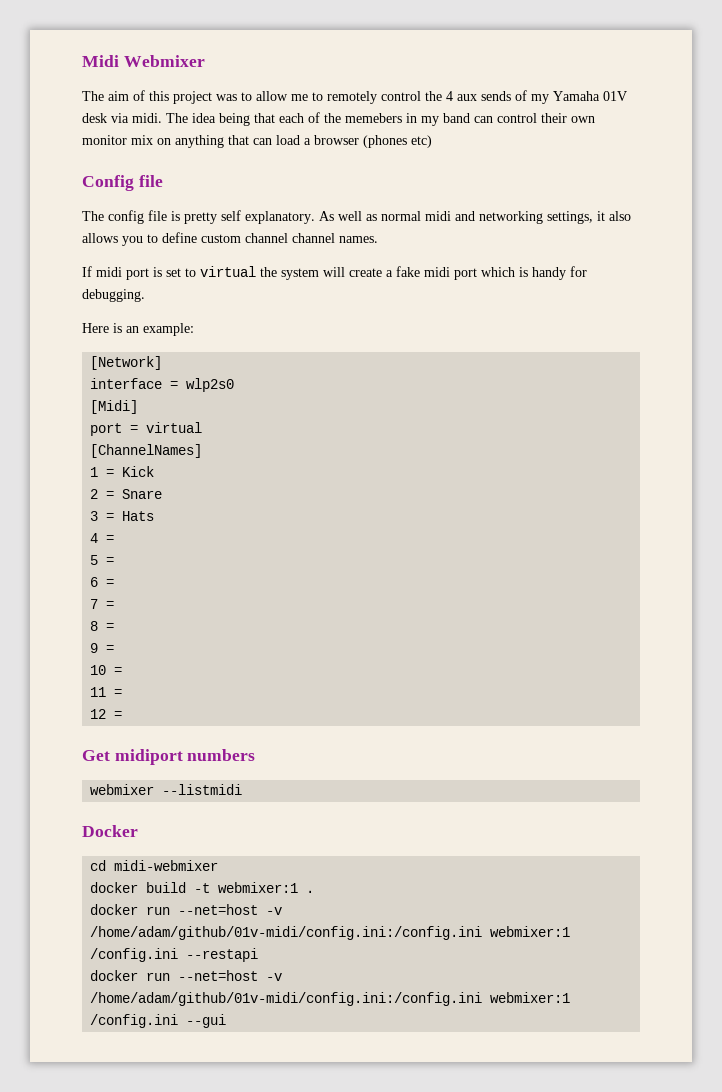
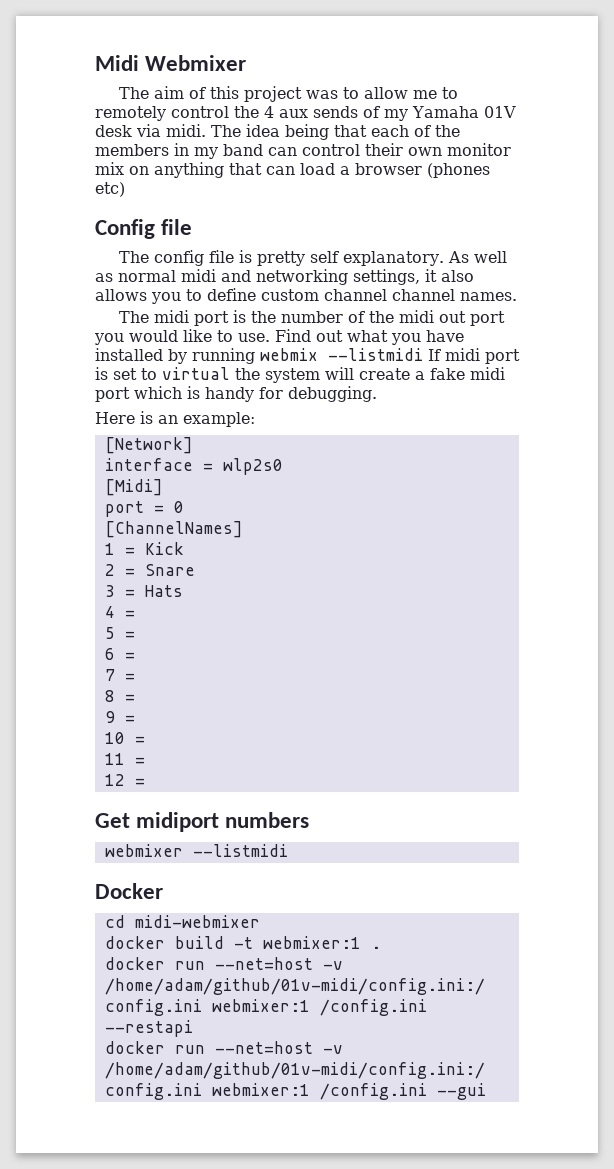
- The idea being that each of the memebers in my band can control their own monitor mix on anything that can load a browser (phones etc)
+ The idea being that each of the members in my band can control their own monitor mix on anything that can load a browser (phones etc)
- If midi port is set to virtual the system will create a fake midi port which is handy for debugging.
+ The midi port is the number of the midi out port you would like to use. Find out what you have installed by running webmix --listmidi If midi port is set to virtual the system will create a fake midi port which is handy for debugging.
- port = virtual
+ port = 0

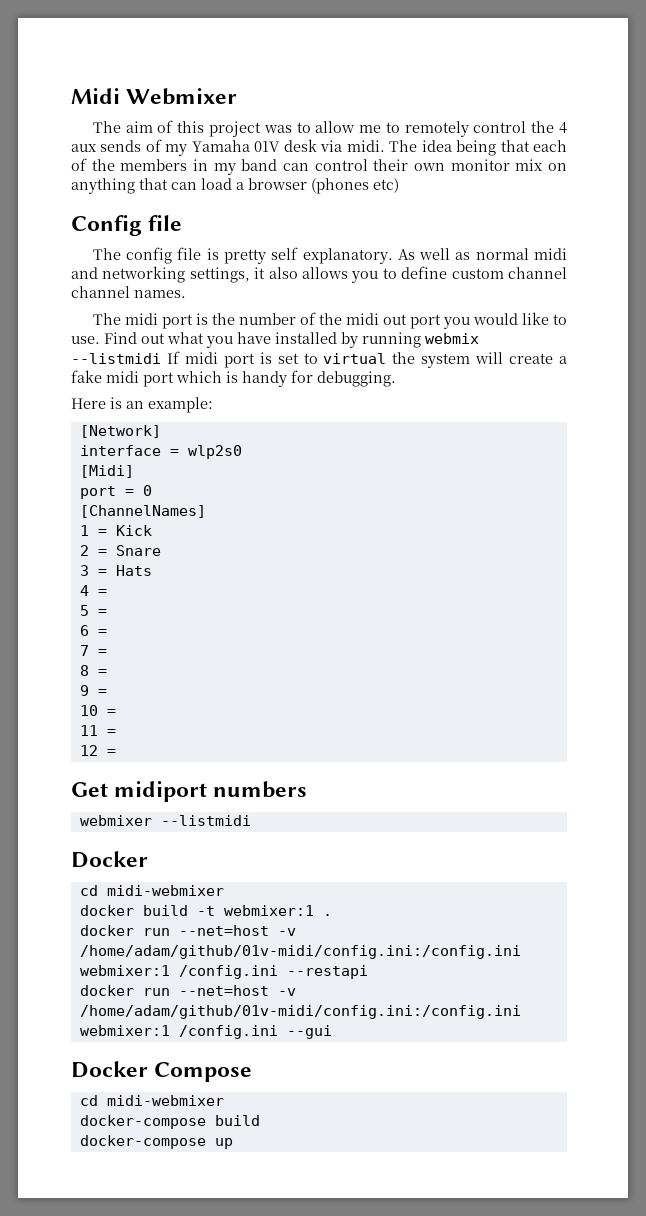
+ Docker Compose
+ cd midi-webmixer
+ docker-compose build
+ docker-compose up

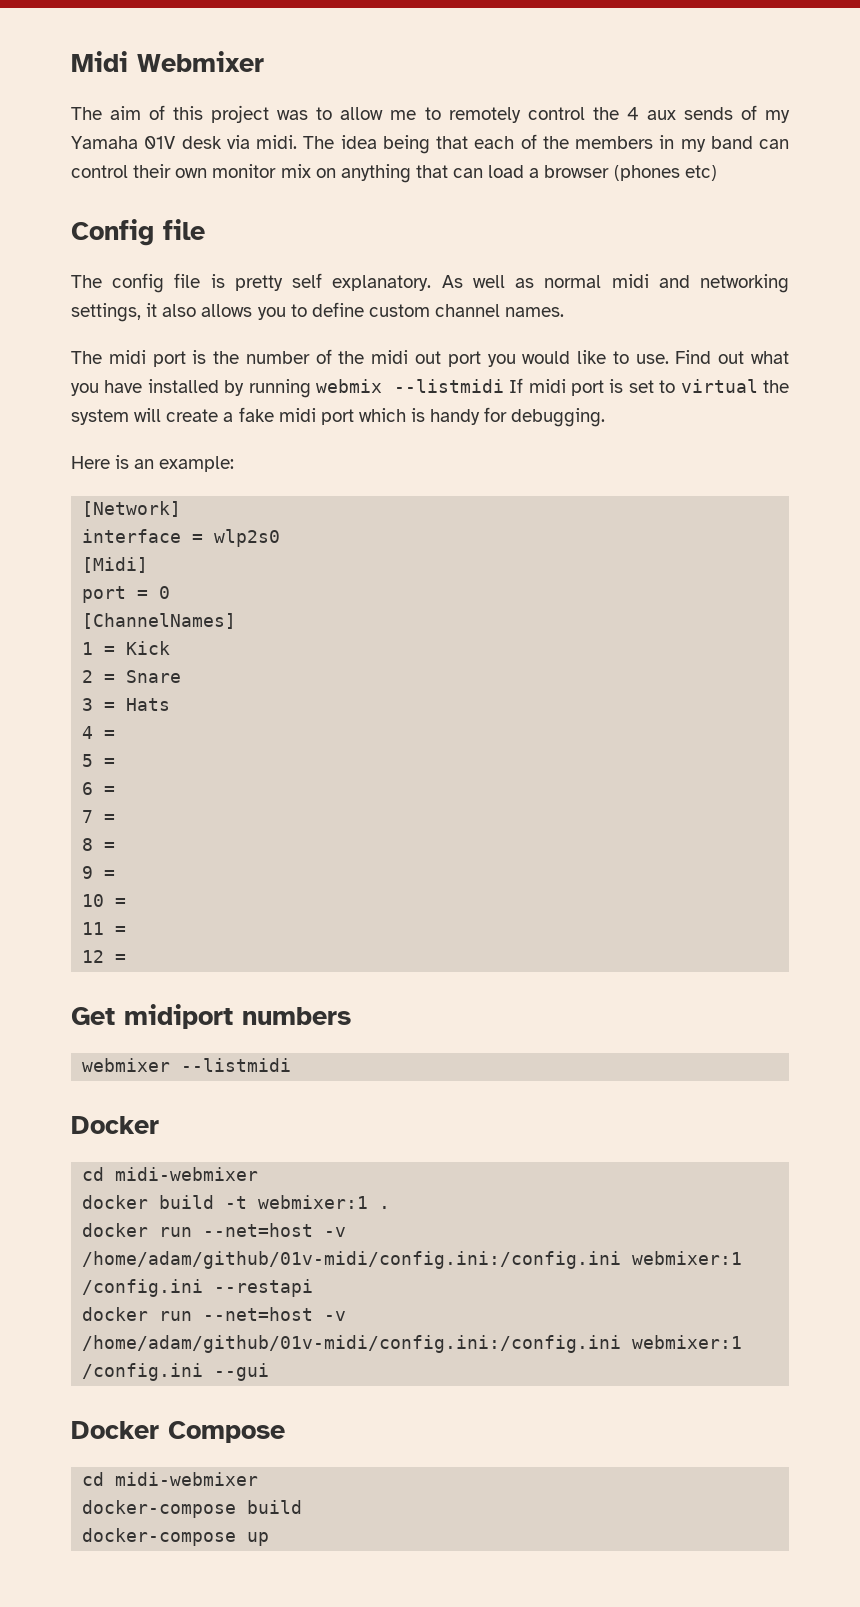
- As well as normal midi and networking settings, it also allows you to define custom channel channel names.
+ As well as normal midi and networking settings, it also allows you to define custom channel names.

